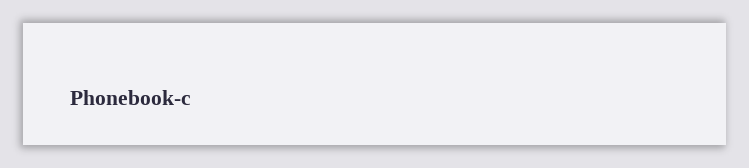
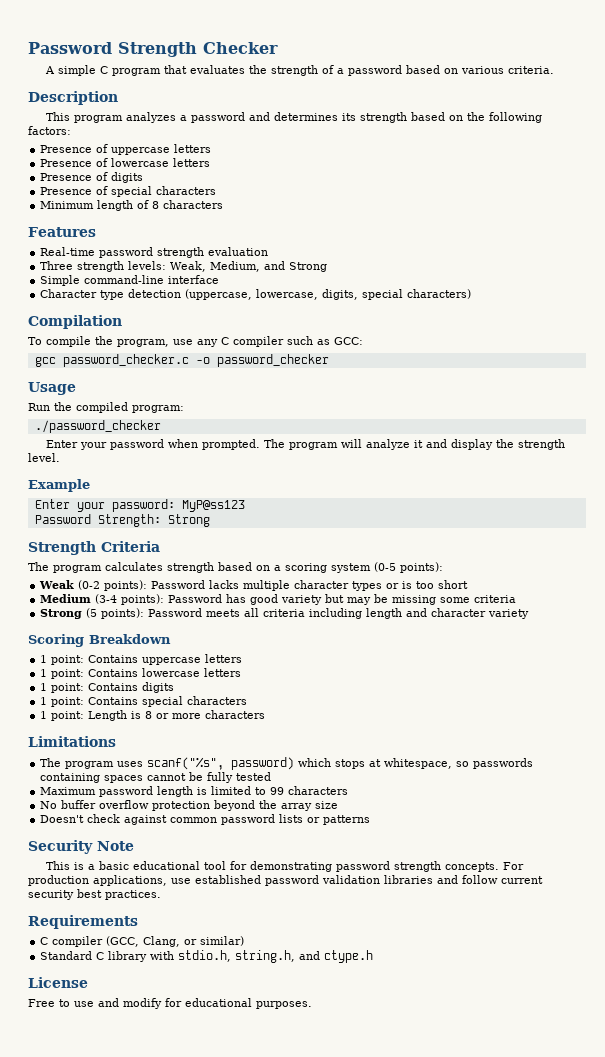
- Phonebook-c
+ Password Strength Checker
+ A simple C program that evaluates the strength of a password based on various criteria.
+ Description
+ This program analyzes a password and determines its strength based on the following factors:
+ Presence of uppercase letters
+ Presence of lowercase letters
+ Presence of digits
+ Presence of special characters
+ Minimum length of 8 characters
+ Features
+ Real-time password strength evaluation
+ Three strength levels: Weak, Medium, and Strong
+ Simple command-line interface
+ Character type detection (uppercase, lowercase, digits, special characters)
+ Compilation
+ To compile the program, use any C compiler such as GCC:
+ gcc password_checker.c -o password_checker
+ Usage
+ Run the compiled program:
+ ./password_checker
+ Enter your password when prompted. The program will analyze it and display the strength level.
+ Example
+ Enter your password: MyP@ss123
+ Password Strength: Strong
+ Strength Criteria
+ The program calculates strength based on a scoring system (0-5 points):
+ Weak (0-2 points): Password lacks multiple character types or is too short
+ Medium (3-4 points): Password has good variety but may be missing some criteria
+ Strong (5 points): Password meets all criteria including length and character variety
+ Scoring Breakdown
+ 1 point: Contains uppercase letters
+ 1 point: Contains lowercase letters
+ 1 point: Contains digits
+ 1 point: Contains special characters
+ 1 point: Length is 8 or more characters
+ Limitations
+ The program uses scanf("%s", password) which stops at whitespace, so passwords containing spaces cannot be fully tested
+ Maximum password length is limited to 99 characters
+ No buffer overflow protection beyond the array size
+ Doesn't check against common password lists or patterns
+ Security Note
+ This is a basic educational tool for demonstrating password strength concepts. For production applications, use established password validation libraries and follow current security best practices.
+ Requirements
+ C compiler (GCC, Clang, or similar)
+ Standard C library with stdio.h, string.h, and ctype.h
+ License
+ Free to use and modify for educational purposes.

